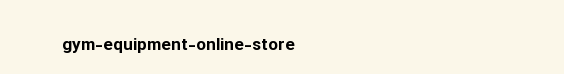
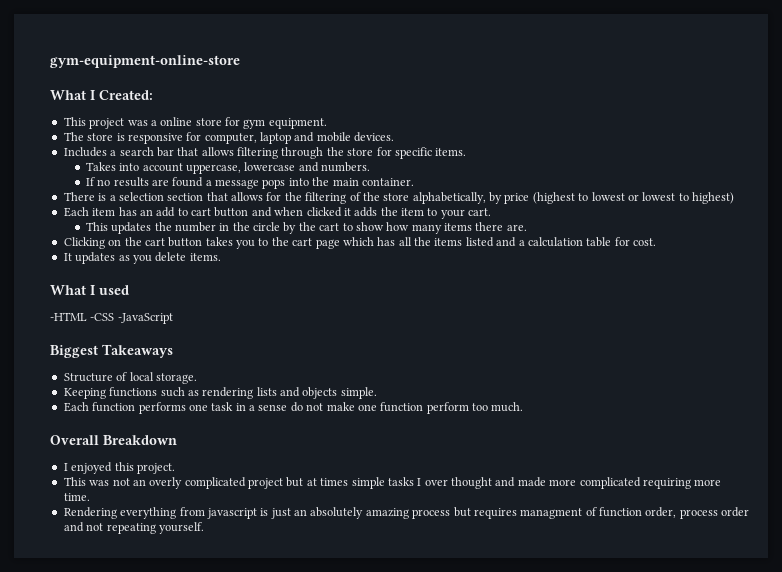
+ What I Created:
+ This project was a online store for gym equipment.
+ The store is responsive for computer, laptop and mobile devices.
+ Includes a search bar that allows filtering through the store for specific items.
+ Takes into account uppercase, lowercase and numbers.
+ If no results are found a message pops into the main container.
+ There is a selection section that allows for the filtering of the store alphabetically, by price (highest to lowest or lowest to highest)
+ Each item has an add to cart button and when clicked it adds the item to your cart.
+ This updates the number in the circle by the cart to show how many items there are.
+ Clicking on the cart button takes you to the cart page which has all the items listed and a calculation table for cost.
+ It updates as you delete items.
+ What I used
+ -HTML -CSS -JavaScript
+ Biggest Takeaways
+ Structure of local storage.
+ Keeping functions such as rendering lists and objects simple.
+ Each function performs one task in a sense do not make one function perform too much.
+ Overall Breakdown
+ I enjoyed this project.
+ This was not an overly complicated project but at times simple tasks I over thought and made more complicated requiring more time.
+ Rendering everything from javascript is just an absolutely amazing process but requires managment of function order, process order and not repeating yourself.

